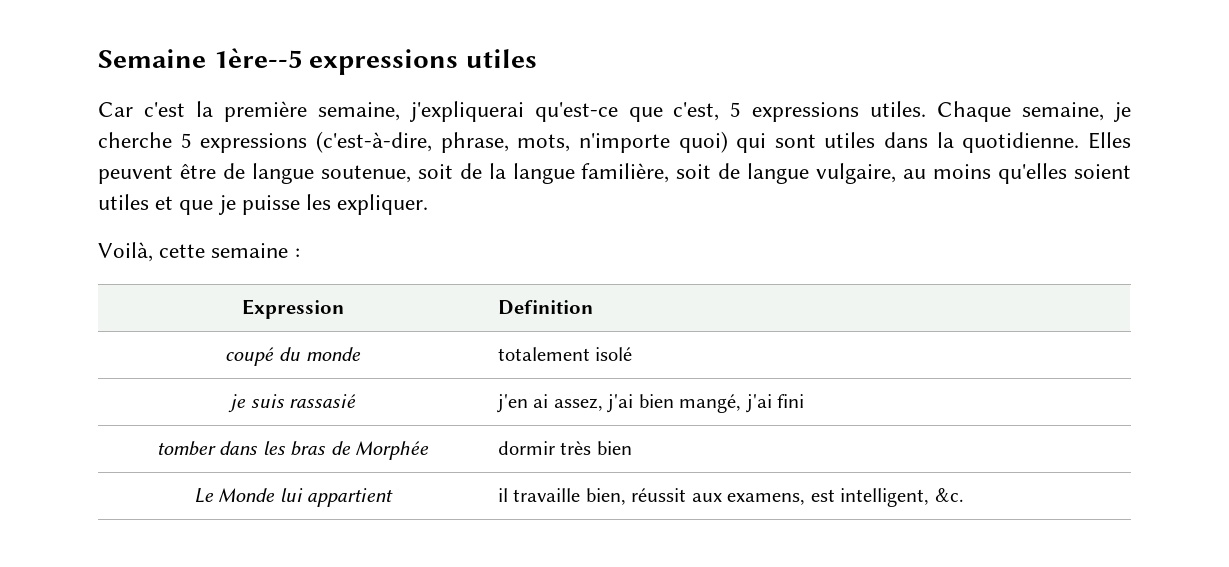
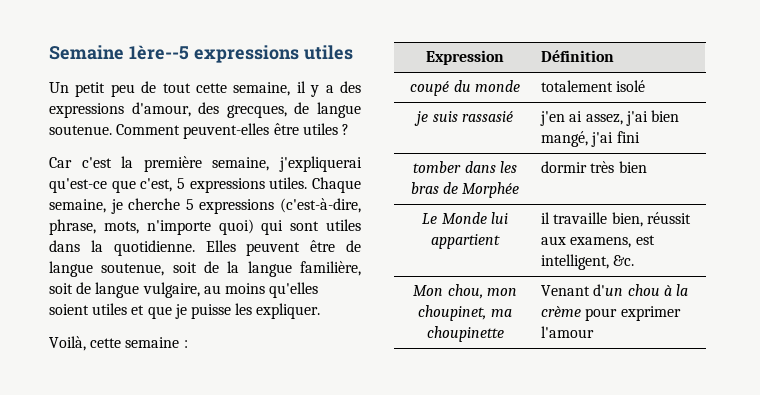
+ Un petit peu de tout cette semaine, il y a des expressions d'amour, des grecques, de langue soutenue. Comment peuvent-elles être utiles ?
- Expression | Definition
+ Expression | Définition
+ Mon chou, mon choupinet, ma choupinette | Venant d'un chou à la crème pour exprimer l'amour

